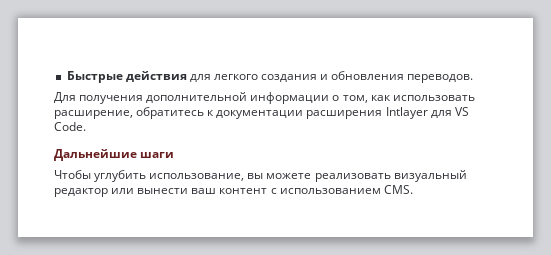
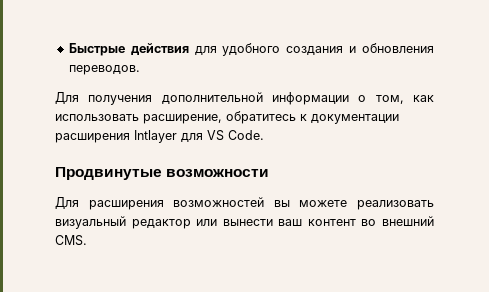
- Быстрые действия для легкого создания и обновления переводов.
+ Быстрые действия для удобного создания и обновления переводов.
- Дальнейшие шаги
- Чтобы углубить использование, вы можете реализовать визуальный редактор или вынести ваш контент с использованием CMS.
+ Продвинутые возможности
+ Для расширения возможностей вы можете реализовать визуальный редактор или вынести ваш контент во внешний CMS.

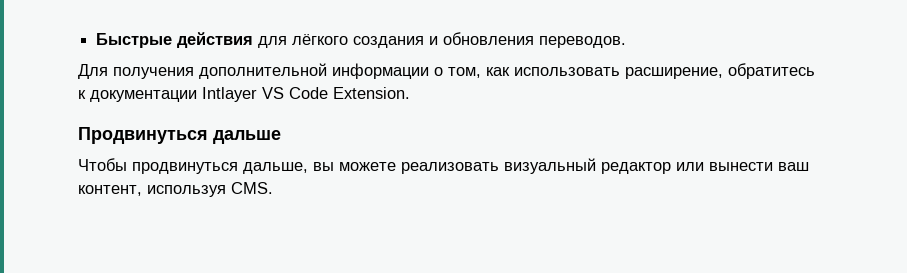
- Быстрые действия для удобного создания и обновления переводов.
+ Быстрые действия для лёгкого создания и обновления переводов.
- Для получения дополнительной информации о том, как использовать расширение, обратитесь к документации расширения Intlayer для VS Code.
- Продвинутые возможности
- Для расширения возможностей вы можете реализовать визуальный редактор или вынести ваш контент во внешний CMS.
+ Для получения дополнительной информации о том, как использовать расширение, обратитесь к документации Intlayer VS Code Extension.
+ Продвинуться дальше
+ Чтобы продвинуться дальше, вы можете реализовать визуальный редактор или вынести ваш контент, используя CMS.

